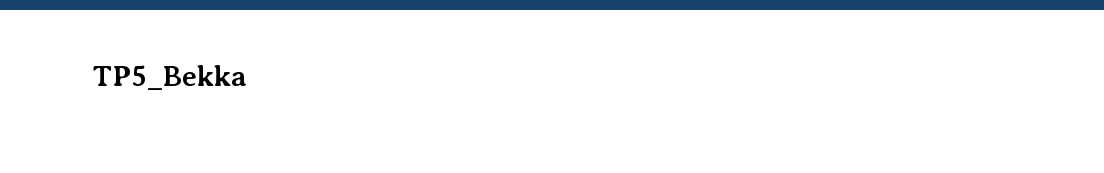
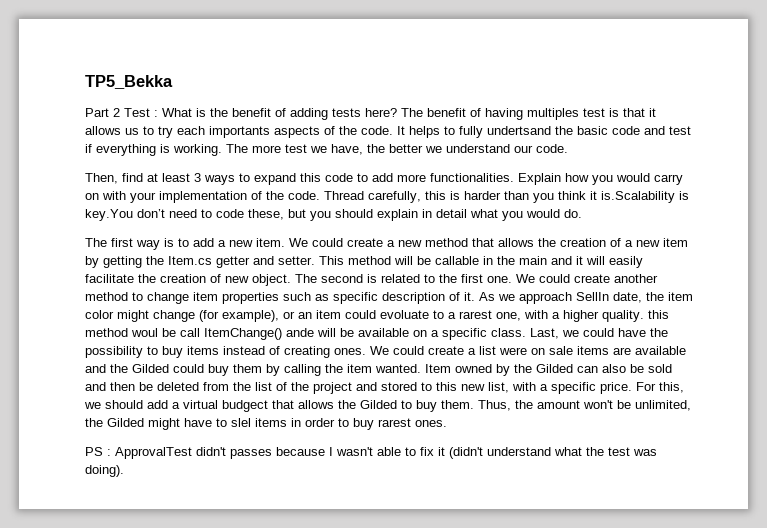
+ Part 2 Test : What is the benefit of adding tests here? The benefit of having multiples test is that it allows us to try each importants aspects of the code. It helps to fully undertsand the basic code and test if everything is working. The more test we have, the better we understand our code.
+ Then, find at least 3 ways to expand this code to add more functionalities. Explain how you would carry on with your implementation of the code. Thread carefully, this is harder than you think it is.Scalability is key.You don’t need to code these, but you should explain in detail what you would do.
+ The first way is to add a new item. We could create a new method that allows the creation of a new item by getting the Item.cs getter and setter. This method will be callable in the main and it will easily facilitate the creation of new object. The second is related to the first one. We could create another method to change item properties such as specific description of it. As we approach SellIn date, the item color might change (for example), or an item could evoluate to a rarest one, with a higher quality. this method woul be call ItemChange() ande will be available on a specific class. Last, we could have the possibility to buy items instead of creating ones. We could create a list were on sale items are available and the Gilded could buy them by calling the item wanted. Item owned by the Gilded can also be sold and then be deleted from the list of the project and stored to this new list, with a specific price. For this, we should add a virtual budgect that allows the Gilded to buy them. Thus, the amount won't be unlimited, the Gilded might have to slel items in order to buy rarest ones.
+ PS : ApprovalTest didn't passes because I wasn't able to fix it (didn't understand what the test was doing).

